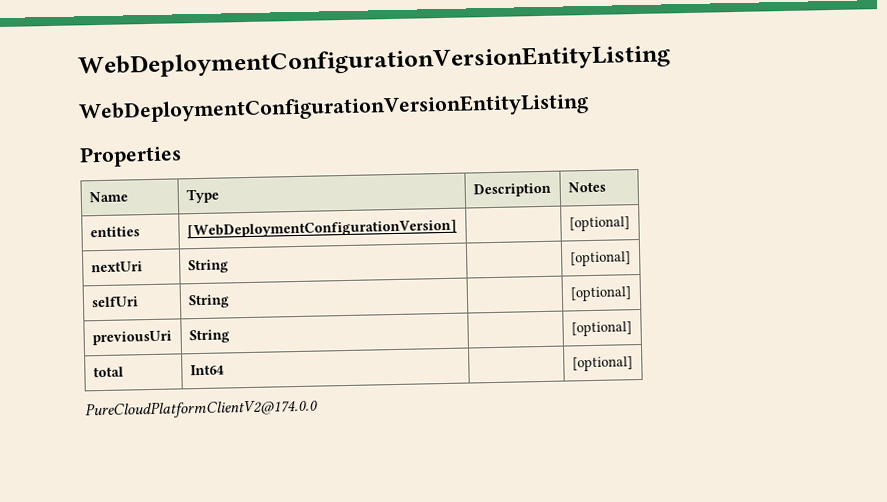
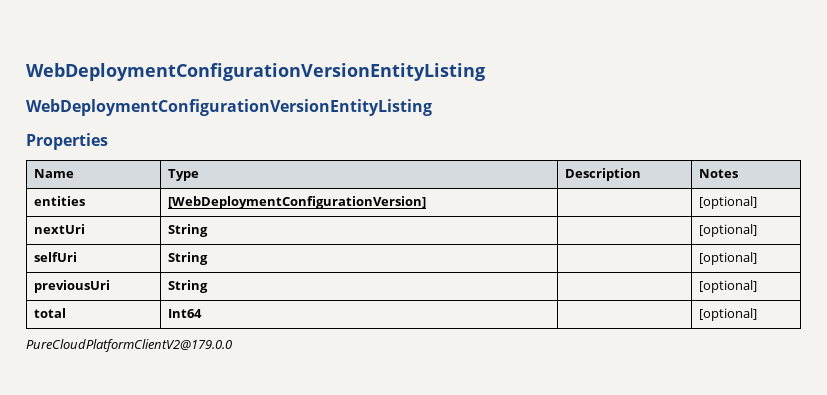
- PureCloudPlatformClientV2@174.0.0
+ PureCloudPlatformClientV2@179.0.0

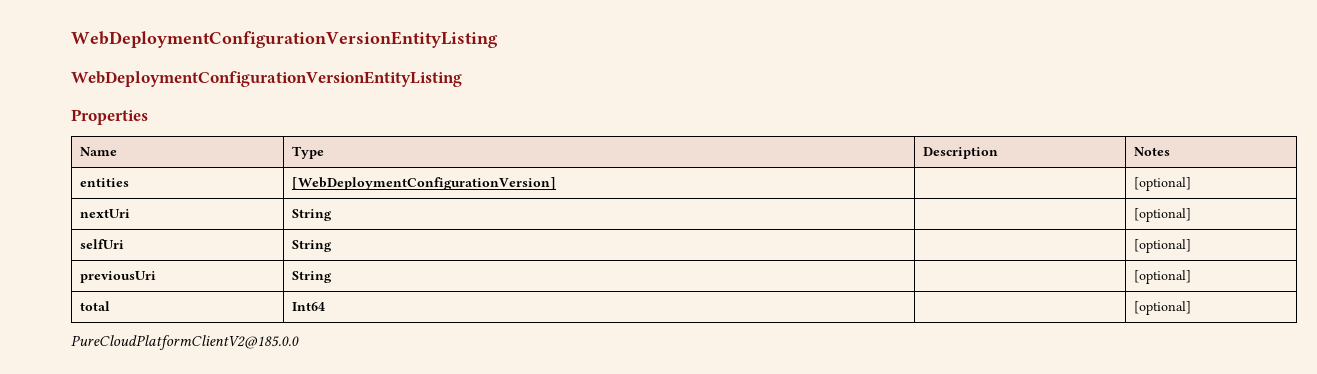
- PureCloudPlatformClientV2@179.0.0
+ PureCloudPlatformClientV2@185.0.0

